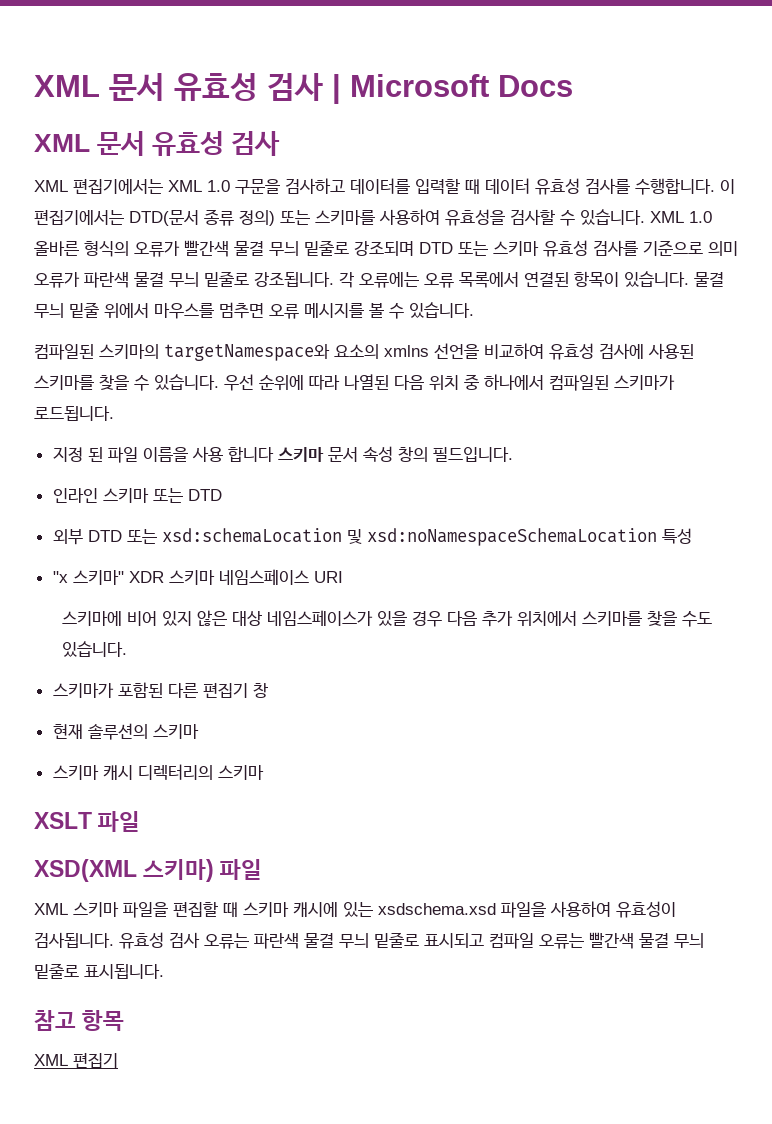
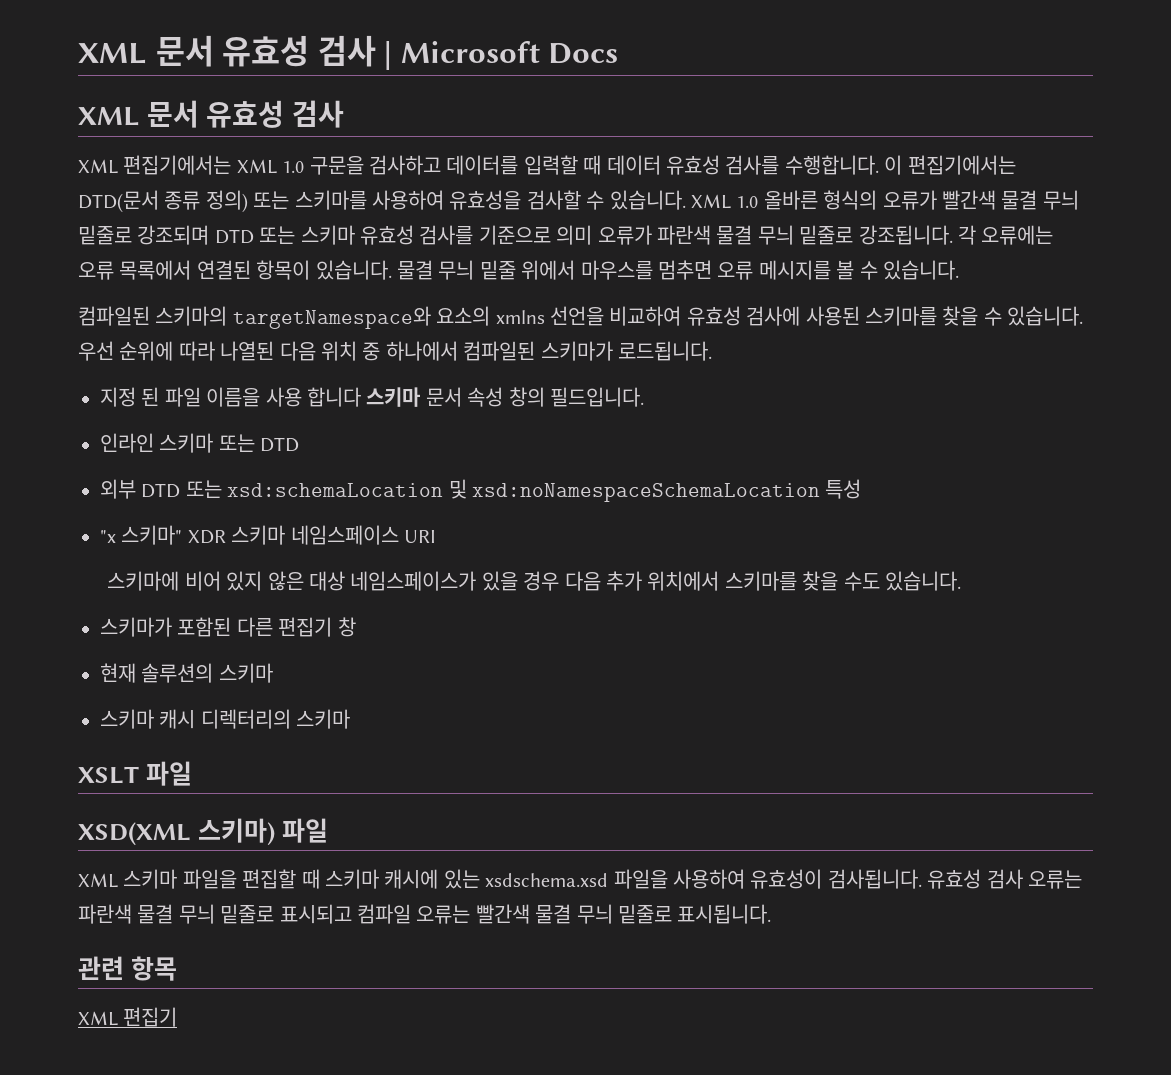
- 참고 항목
+ 관련 항목

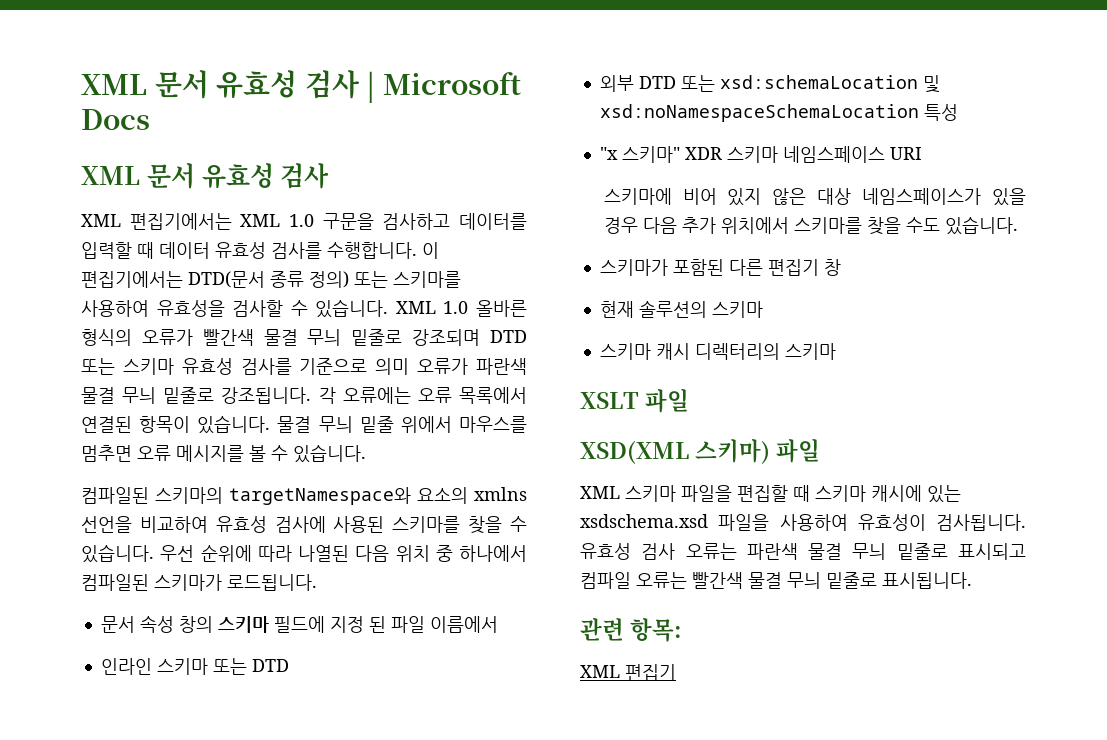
- 지정 된 파일 이름을 사용 합니다 스키마 문서 속성 창의 필드입니다.
+ 문서 속성 창의 스키마 필드에 지정 된 파일 이름에서
- 관련 항목
+ 관련 항목:

